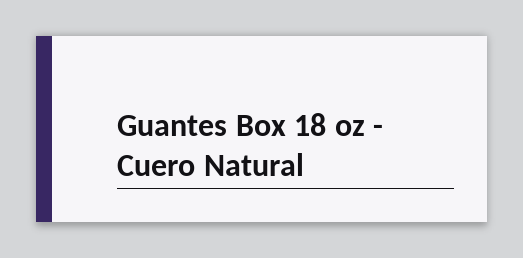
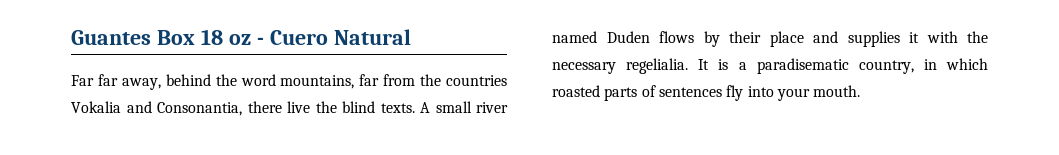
+ Far far away, behind the word mountains, far from the countries Vokalia and Consonantia, there live the blind texts. A small river named Duden flows by their place and supplies it with the necessary regelialia. It is a paradisematic country, in which roasted parts of sentences fly into your mouth.

